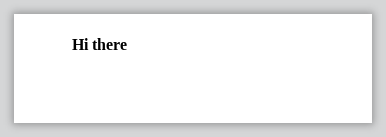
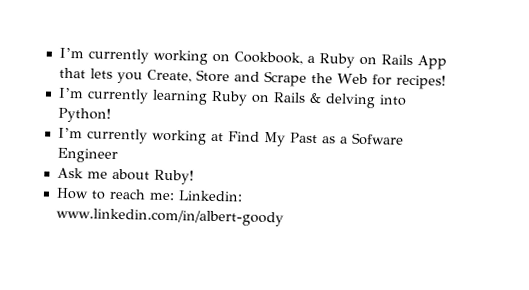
- Hi there
+ I’m currently working on Cookbook, a Ruby on Rails App that lets you Create, Store and Scrape the Web for recipes!
+ I’m currently learning Ruby on Rails & delving into Python!
+ I’m currently working at Find My Past as a Sofware Engineer
+ Ask me about Ruby!
+ How to reach me: Linkedin: www.linkedin.com/in/albert-goody

